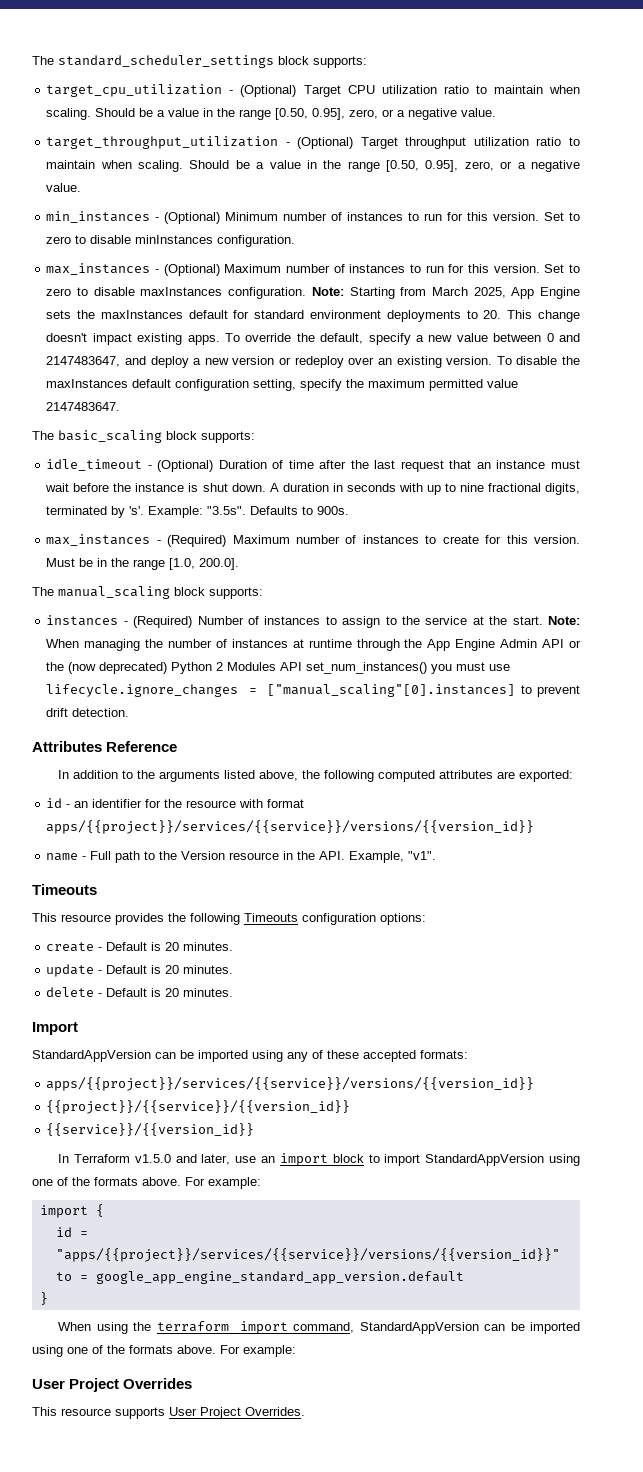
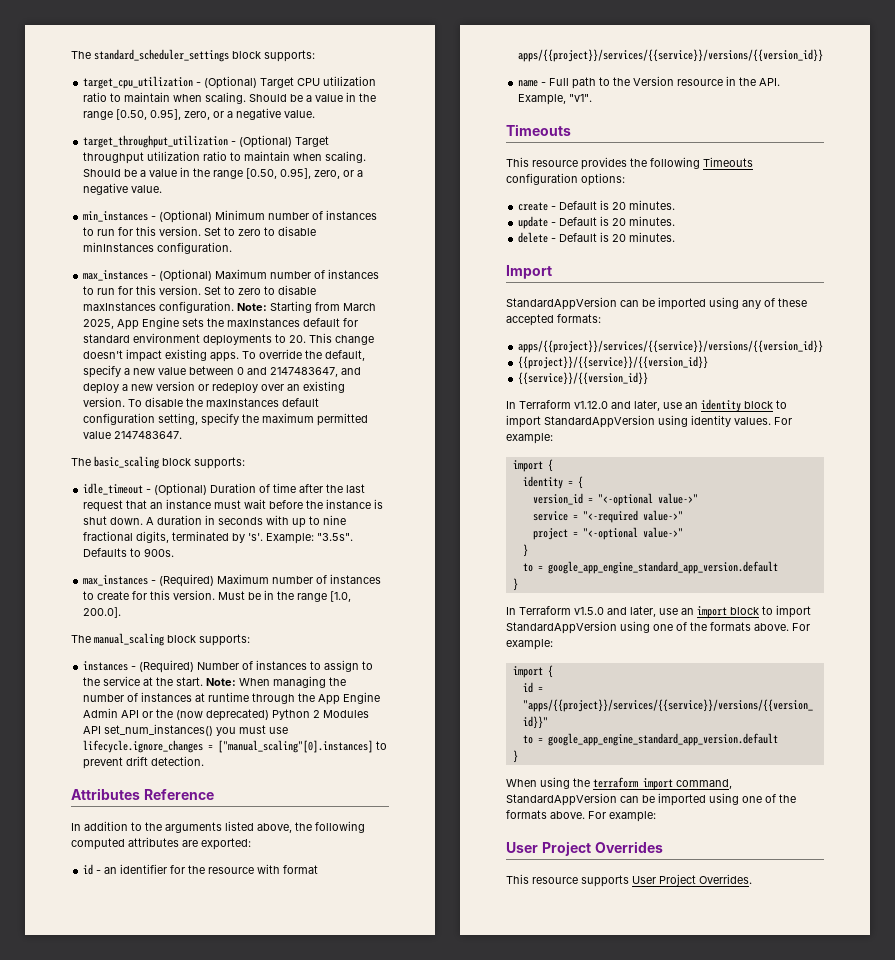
+ In Terraform v1.12.0 and later, use an identity block to import StandardAppVersion using identity values. For example:
+ import {
+ identity = {
+ version_id = "<-optional value->"
+ service = "<-required value->"
+ project = "<-optional value->"
+ }
+ to = google_app_engine_standard_app_version.default
+ }

